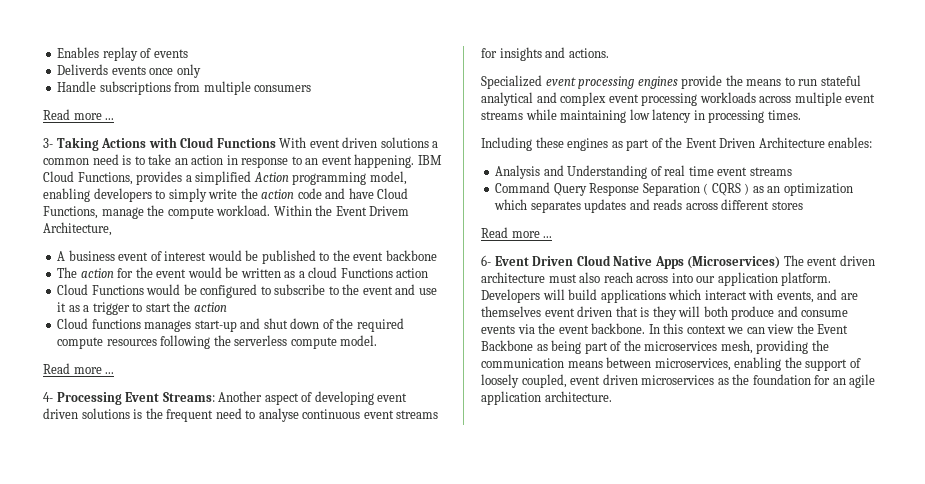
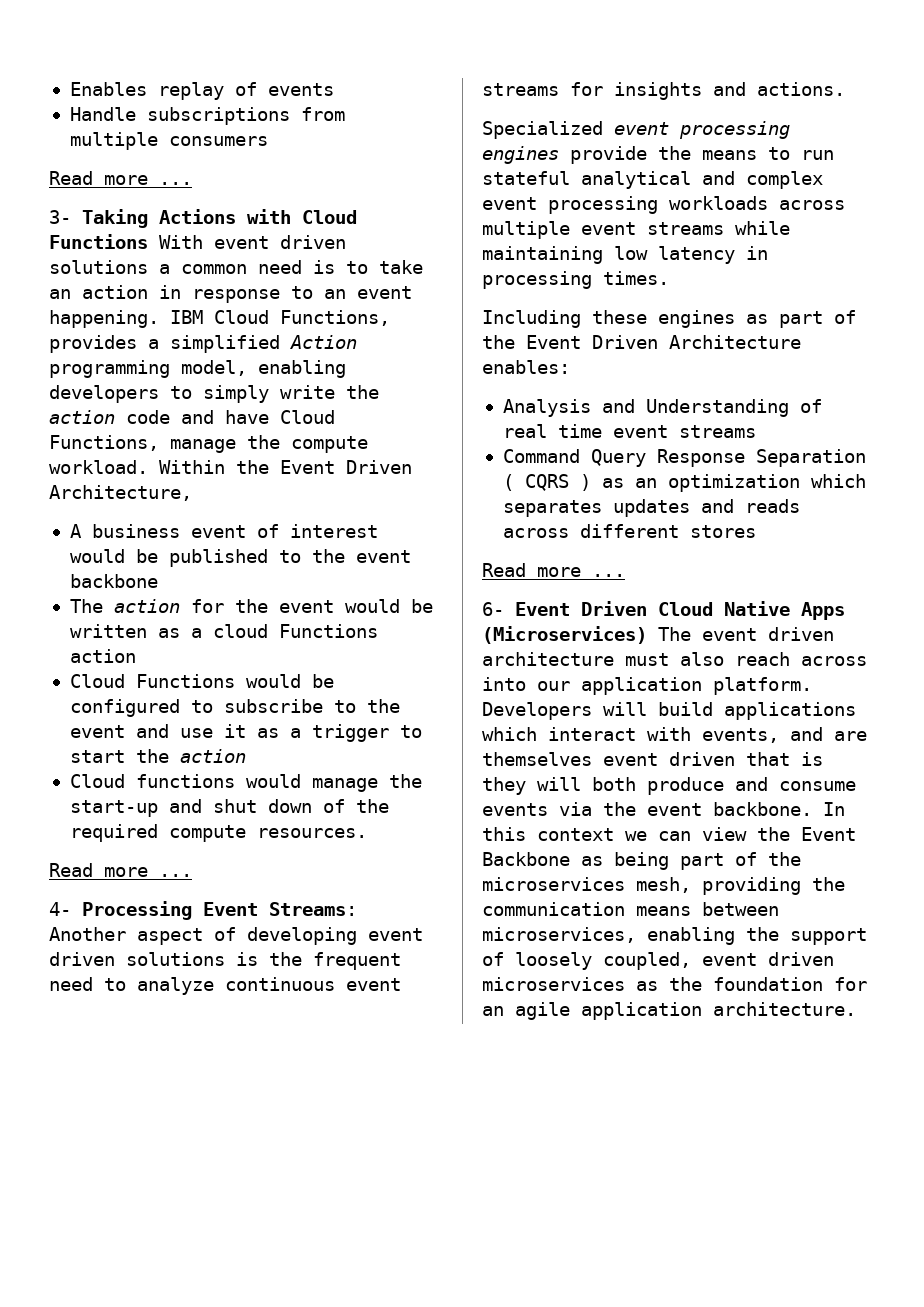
- Deliverds events once only
- Within the Event Drivem Architecture,
+ Within the Event Driven Architecture,
- Cloud functions manages start-up and shut down of the required compute resources following the serverless compute model.
+ Cloud functions would manage the start-up and shut down of the required compute resources.
- 4- Processing Event Streams: Another aspect of developing event driven solutions is the frequent need to analyse continuous event streams for insights and actions.
+ 4- Processing Event Streams: Another aspect of developing event driven solutions is the frequent need to analyze continuous event streams for insights and actions.

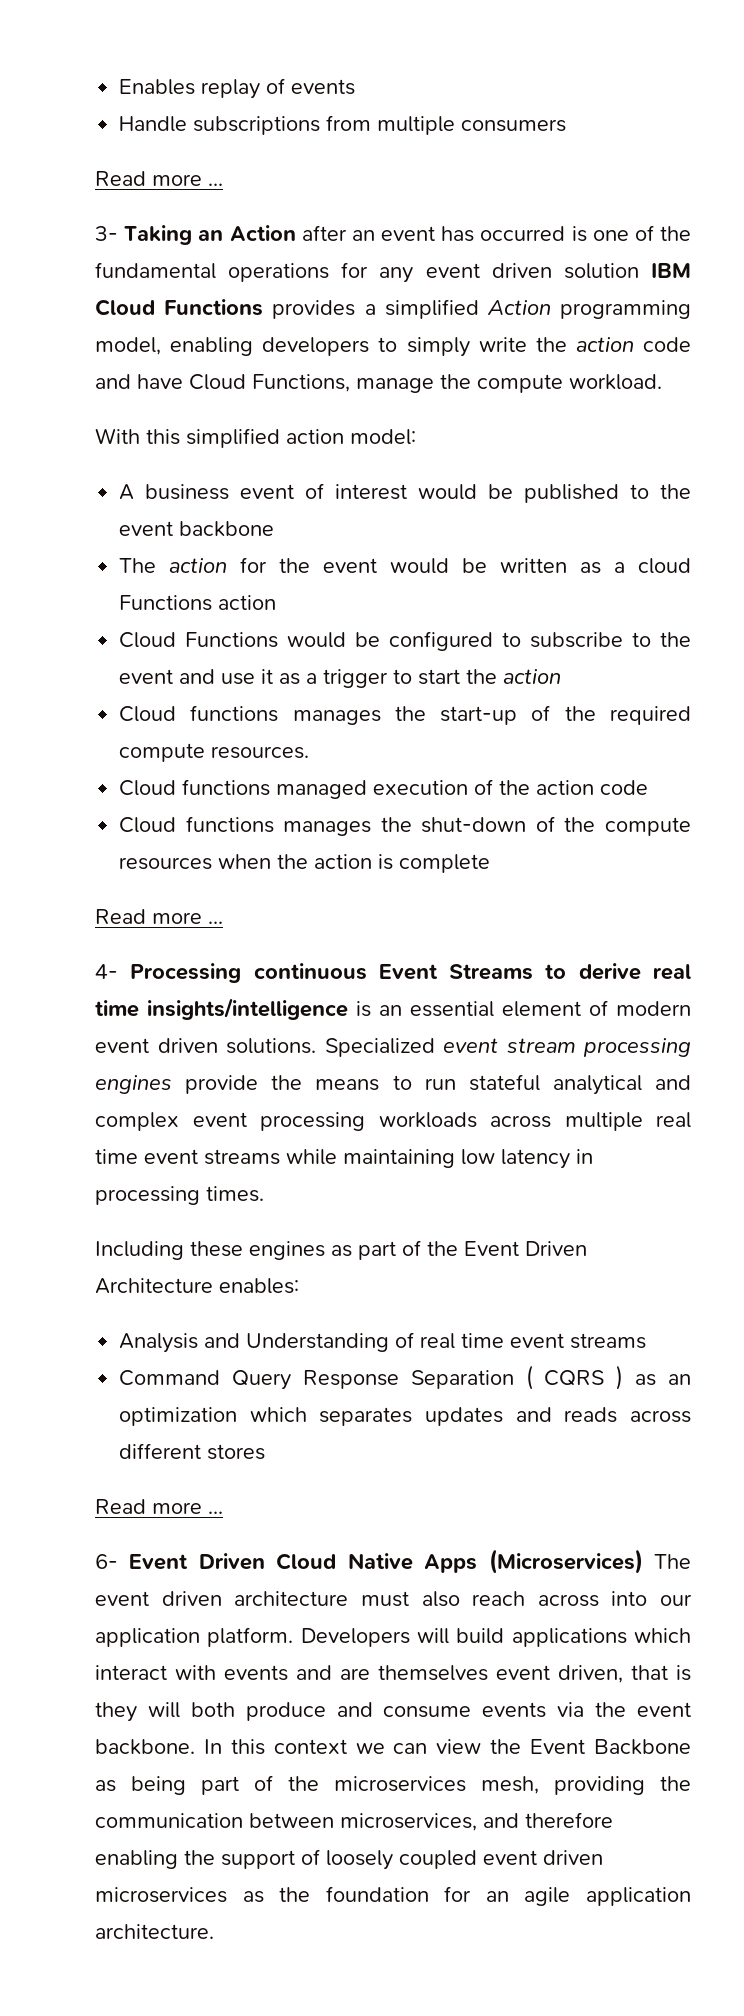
- 3- Taking Actions with Cloud Functions With event driven solutions a common need is to take an action in response to an event happening. IBM Cloud Functions, provides a simplified Action programming model, enabling developers to simply write the action code and have Cloud Functions, manage the compute workload. Within the Event Driven Architecture,
+ 3- Taking an Action after an event has occurred is one of the fundamental operations for any event driven solution IBM Cloud Functions provides a simplified Action programming model, enabling developers to simply write the action code and have Cloud Functions, manage the compute workload.
+ With this simplified action model:
- Cloud functions would manage the start-up and shut down of the required compute resources.
+ Cloud functions manages the start-up of the required compute resources.
+ Cloud functions managed execution of the action code
+ Cloud functions manages the shut-down of the compute resources when the action is complete
- 4- Processing Event Streams: Another aspect of developing event driven solutions is the frequent need to analyze continuous event streams for insights and actions.
- Specialized event processing engines provide the means to run stateful analytical and complex event processing workloads across multiple event streams while maintaining low latency in processing times.
+ 4- Processing continuous Event Streams to derive real time insights/intelligence is an essential element of modern event driven solutions. Specialized event stream processing engines provide the means to run stateful analytical and complex event processing workloads across multiple real time event streams while maintaining low latency in processing times.
- Developers will build applications which interact with events, and are themselves event driven that is they will both produce and consume events via the event backbone.
+ Developers will build applications which interact with events and are themselves event driven, that is they will both produce and consume events via the event backbone.
- In this context we can view the Event Backbone as being part of the microservices mesh, providing the communication means between microservices, enabling the support of loosely coupled, event driven microservices as the foundation for an agile application architecture.
+ In this context we can view the Event Backbone as being part of the microservices mesh, providing the communication between microservices, and therefore enabling the support of loosely coupled event driven microservices as the foundation for an agile application architecture.

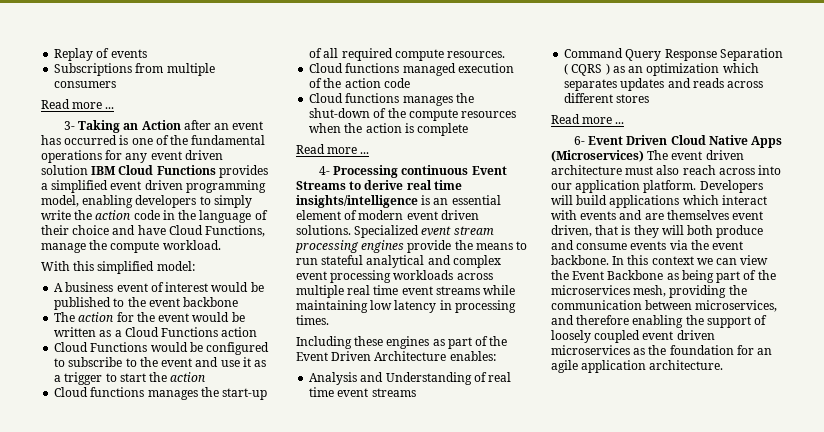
- Enables replay of events
+ Replay of events
- Handle subscriptions from multiple consumers
+ Subscriptions from multiple consumers
- 3- Taking an Action after an event has occurred is one of the fundamental operations for any event driven solution IBM Cloud Functions provides a simplified Action programming model, enabling developers to simply write the action code and have Cloud Functions, manage the compute workload.
+ 3- Taking an Action after an event has occurred is one of the fundamental operations for any event driven solution IBM Cloud Functions provides a simplified event driven programming model, enabling developers to simply write the action code in the language of their choice and have Cloud Functions, manage the compute workload.
- With this simplified action model:
+ With this simplified model:
- The action for the event would be written as a cloud Functions action
+ The action for the event would be written as a Cloud Functions action
- Cloud functions manages the start-up of the required compute resources.
+ Cloud functions manages the start-up of all required compute resources.

